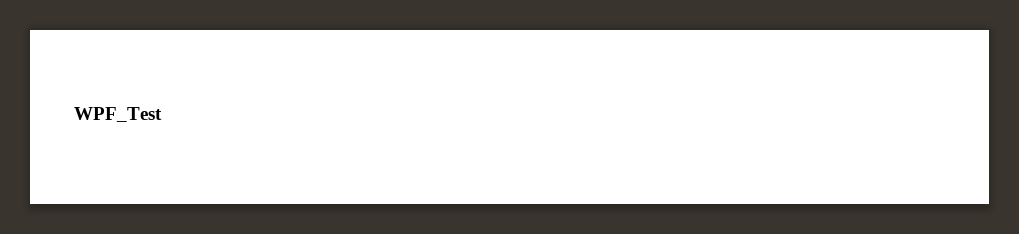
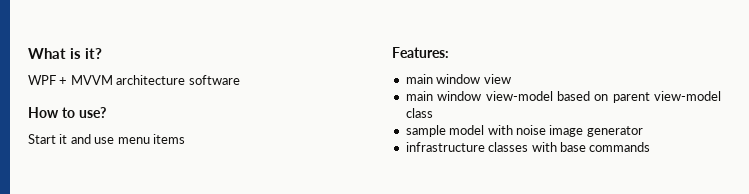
- WPF_Test
+ What is it?
+ WPF + MVVM architecture software
+ How to use?
+ Start it and use menu items
+ Features:
+ main window view
+ main window view-model based on parent view-model class
+ sample model with noise image generator
+ infrastructure classes with base commands

